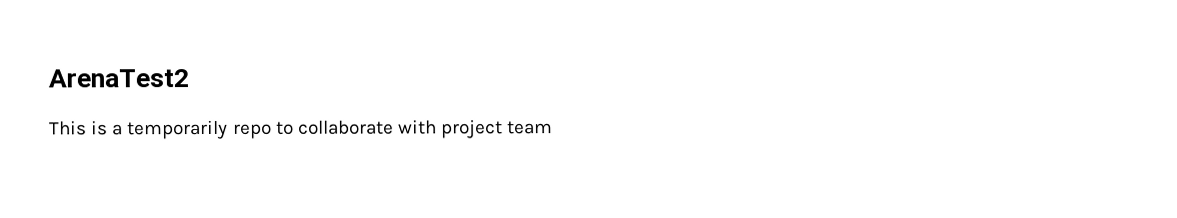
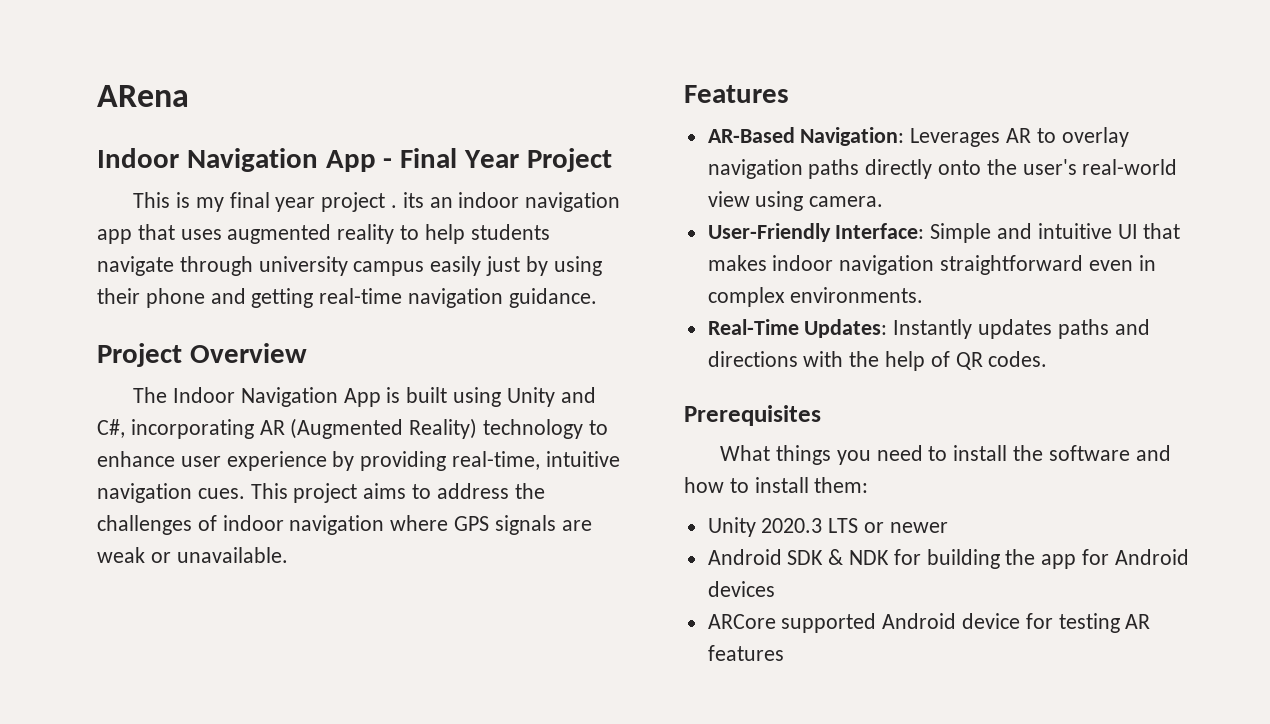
- ArenaTest2
- This is a temporarily repo to collaborate with project team
+ ARena
+ Indoor Navigation App - Final Year Project
+ This is my final year project . its an indoor navigation app that uses augmented reality to help students navigate through university campus easily just by using their phone and getting real-time navigation guidance.
+ Project Overview
+ The Indoor Navigation App is built using Unity and C#, incorporating AR (Augmented Reality) technology to enhance user experience by providing real-time, intuitive navigation cues. This project aims to address the challenges of indoor navigation where GPS signals are weak or unavailable.
+ Features
+ AR-Based Navigation: Leverages AR to overlay navigation paths directly onto the user's real-world view using camera.
+ User-Friendly Interface: Simple and intuitive UI that makes indoor navigation straightforward even in complex environments.
+ Real-Time Updates: Instantly updates paths and directions with the help of QR codes.
+ Prerequisites
+ What things you need to install the software and how to install them:
+ Unity 2020.3 LTS or newer
+ Android SDK & NDK for building the app for Android devices
+ ARCore supported Android device for testing AR features

